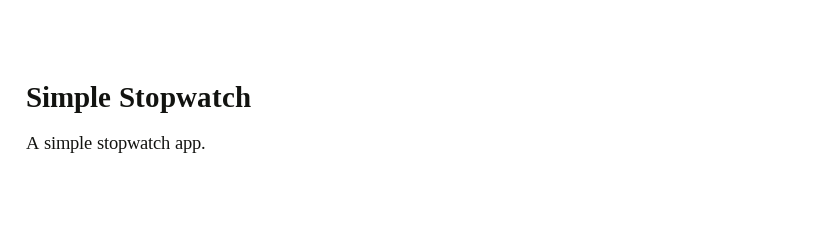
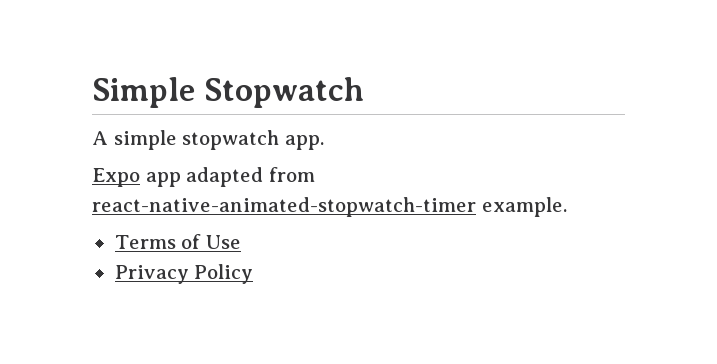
+ Expo app adapted from react-native-animated-stopwatch-timer example.
+ Terms of Use
+ Privacy Policy

